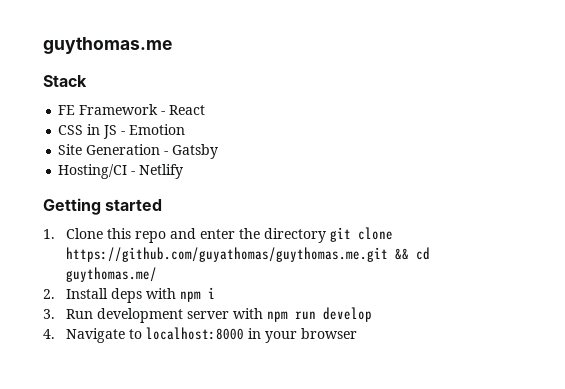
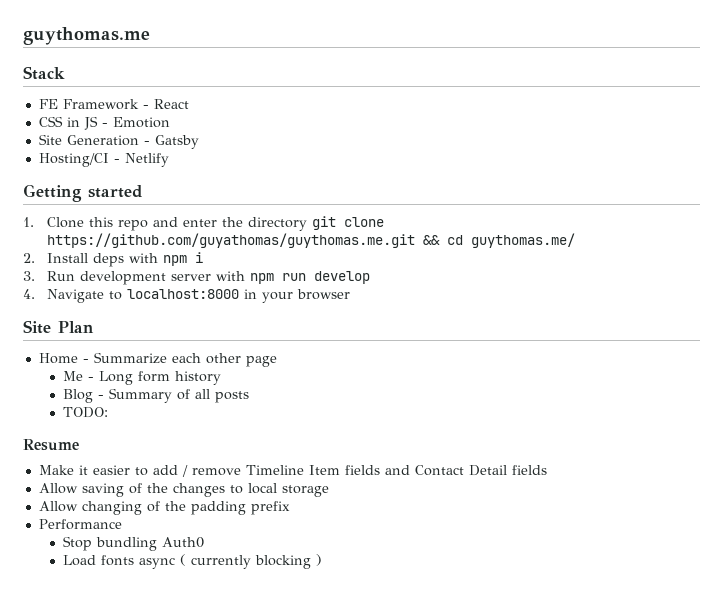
+ Site Plan
+ Home - Summarize each other page
+ Me - Long form history
+ Blog - Summary of all posts
+ TODO:
+ Resume
+ Make it easier to add / remove Timeline Item fields and Contact Detail fields
+ Allow saving of the changes to local storage
+ Allow changing of the padding prefix
+ Performance
+ Stop bundling Auth0
+ Load fonts async ( currently blocking )

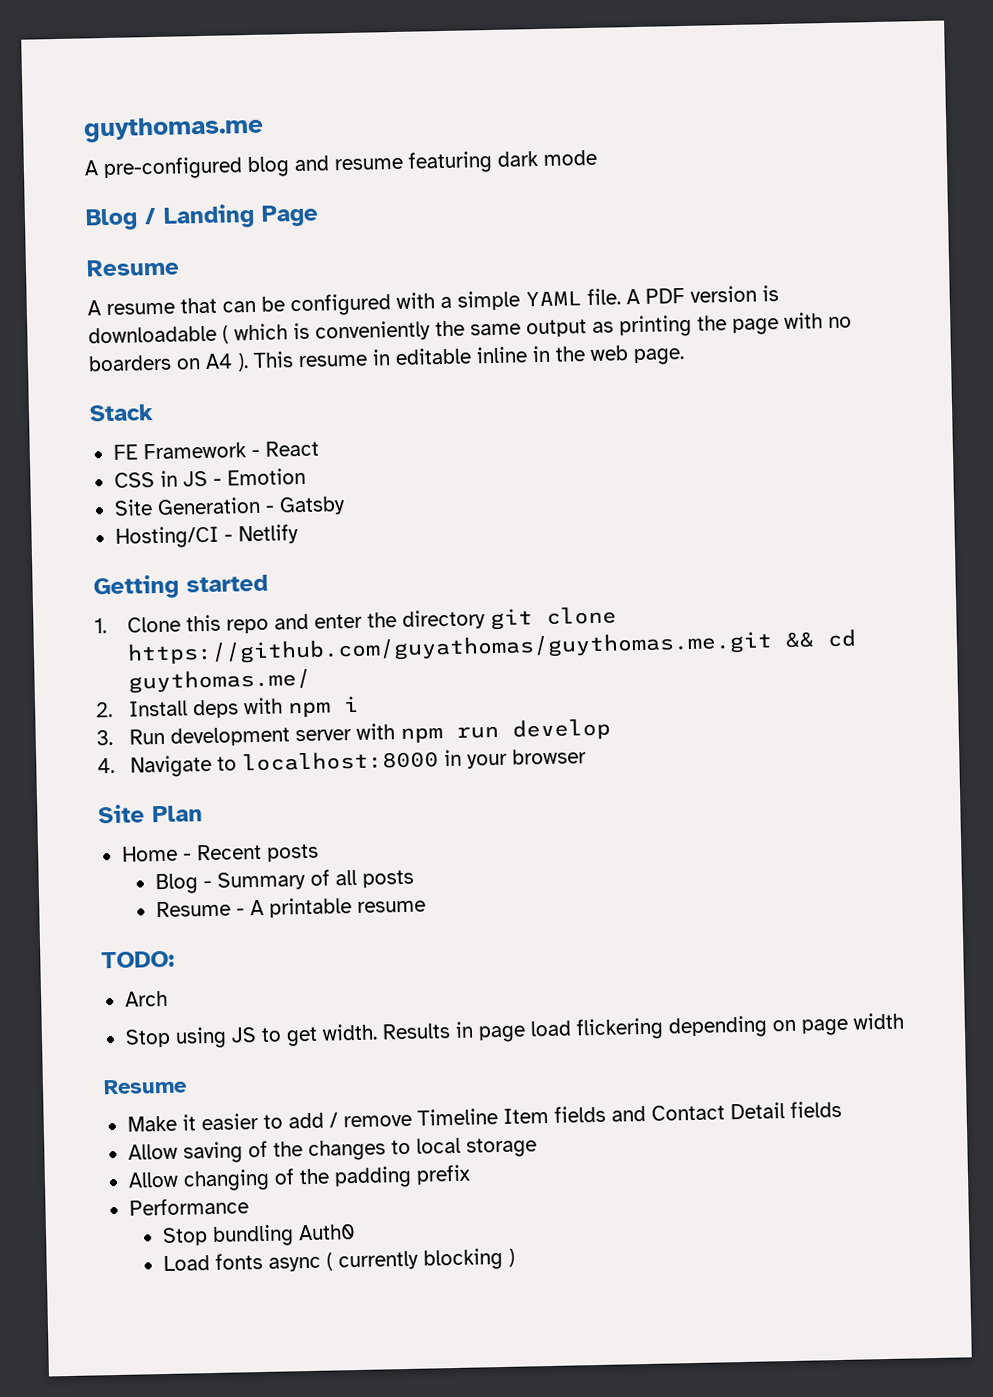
+ A pre-configured blog and resume featuring dark mode
+ Blog / Landing Page
+ Resume
+ A resume that can be configured with a simple YAML file. A PDF version is downloadable ( which is conveniently the same output as printing the page with no boarders on A4 ). This resume in editable inline in the web page.
- Home - Summarize each other page
- Me - Long form history
+ Home - Recent posts
+ Resume - A printable resume
  TODO:
+ Arch
+ Stop using JS to get width. Results in page load flickering depending on page width

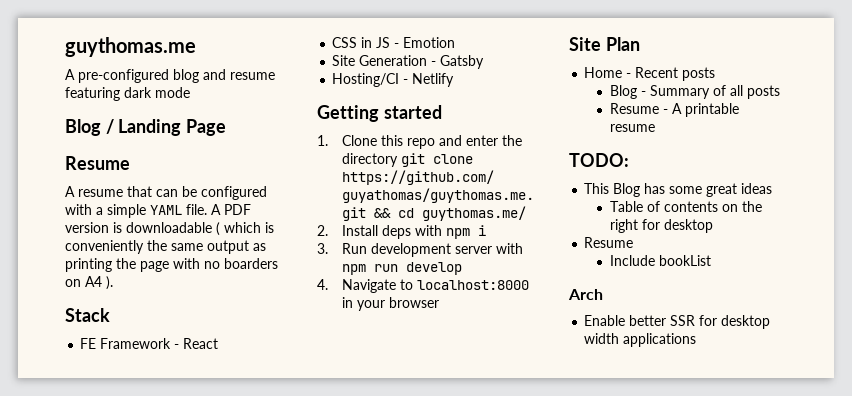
- This resume in editable inline in the web page.
+ This Blog has some great ideas
+ Table of contents on the right for desktop
+ Resume
+ Include bookList
  Arch
- Stop using JS to get width. Results in page load flickering depending on page width
- Resume
- Make it easier to add / remove Timeline Item fields and Contact Detail fields
- Allow saving of the changes to local storage
- Allow changing of the padding prefix
- Performance
- Stop bundling Auth0
- Load fonts async ( currently blocking )
+ Enable better SSR for desktop width applications

